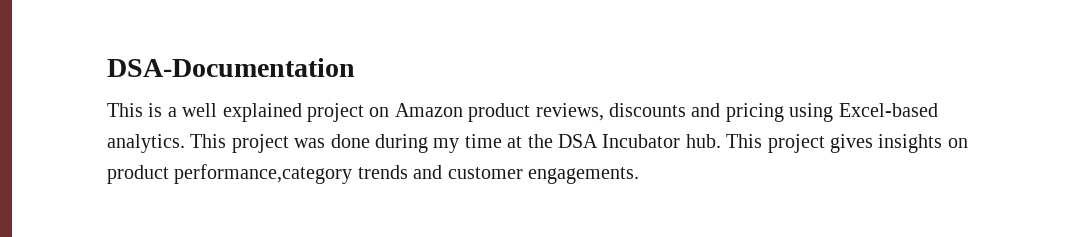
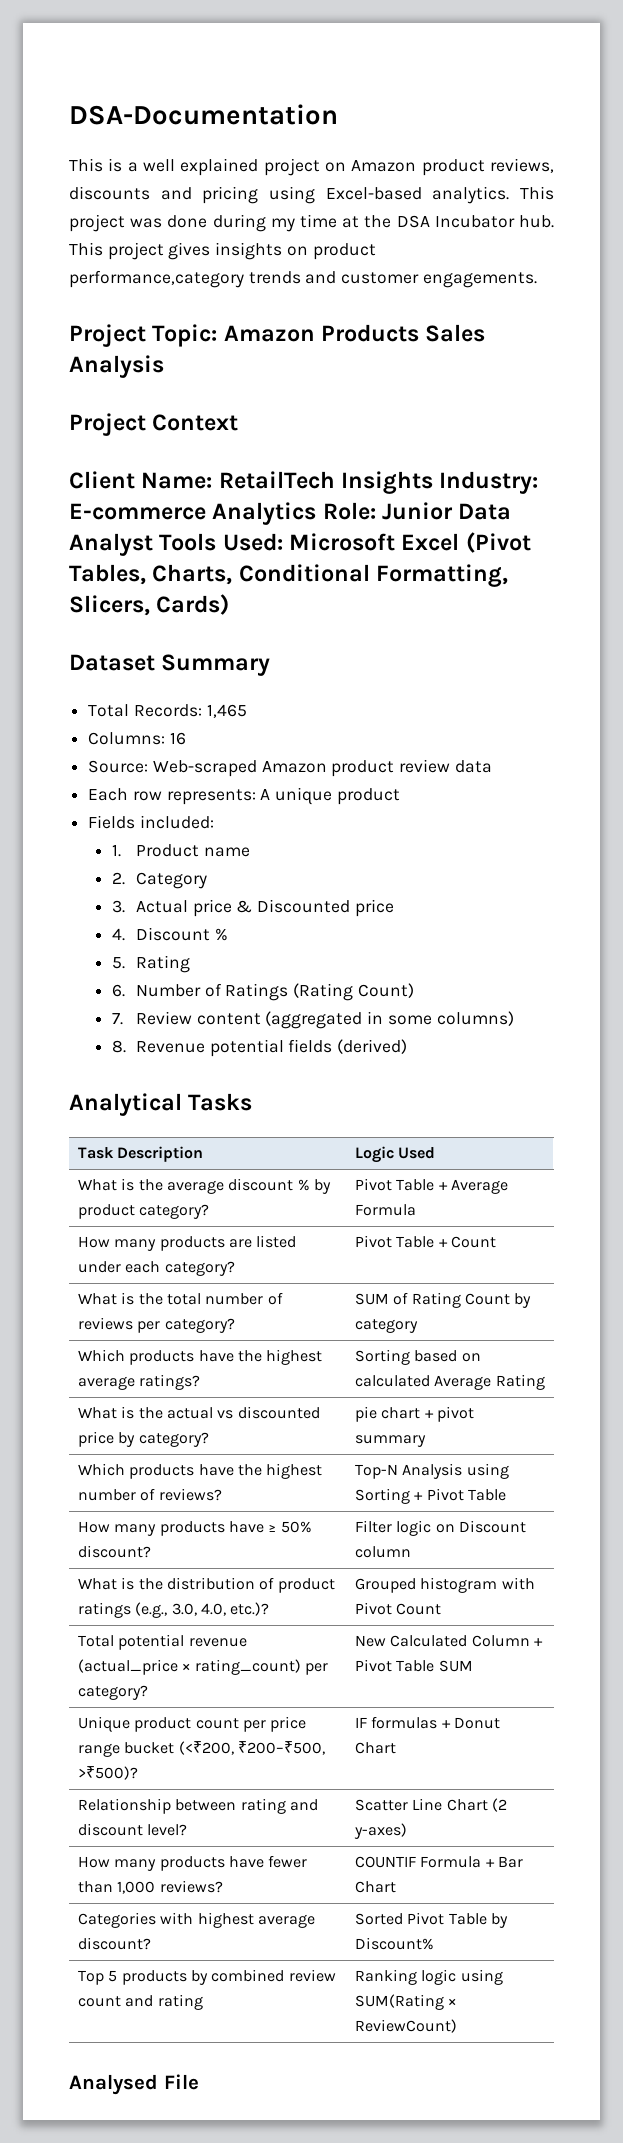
+ Project Topic: Amazon Products Sales Analysis
+ Project Context
+ Client Name: RetailTech Insights Industry: E-commerce Analytics Role: Junior Data Analyst Tools Used: Microsoft Excel (Pivot Tables, Charts, Conditional Formatting, Slicers, Cards)
+ Dataset Summary
+ Total Records: 1,465
+ Columns: 16
+ Source: Web-scraped Amazon product review data
+ Each row represents: A unique product
+ Fields included:
+ 1. Product name
+ 2. Category
+ 3. Actual price & Discounted price
+ 4. Discount %
+ 5. Rating
+ 6. Number of Ratings (Rating Count)
+ 7. Review content (aggregated in some columns)
+ 8. Revenue potential fields (derived)
+ Analytical Tasks
+ Task Description | Logic Used
+ What is the average discount % by product category? | Pivot Table + Average Formula
+ How many products are listed under each category? | Pivot Table + Count
+ What is the total number of reviews per category? | SUM of Rating Count by category
+ Which products have the highest average ratings? | Sorting based on calculated Average Rating
+ What is the actual vs discounted price by category? | pie chart + pivot summary
+ Which products have the highest number of reviews? | Top-N Analysis using Sorting + Pivot Table
+ How many products have ≥ 50% discount? | Filter logic on Discount column
+ What is the distribution of product ratings (e.g., 3.0, 4.0, etc.)? | Grouped histogram with Pivot Count
+ Total potential revenue (actual_price × rating_count) per category? | New Calculated Column + Pivot Table SUM
+ Unique product count per price range bucket (<₹200, ₹200–₹500, >₹500)? | IF formulas + Donut Chart
+ Relationship between rating and discount level? | Scatter Line Chart (2 y-axes)
+ How many products have fewer than 1,000 reviews? | COUNTIF Formula + Bar Chart
+ Categories with highest average discount? | Sorted Pivot Table by Discount%
+ Top 5 products by combined review count and rating | Ranking logic using SUM(Rating × ReviewCount)
+ Analysed File

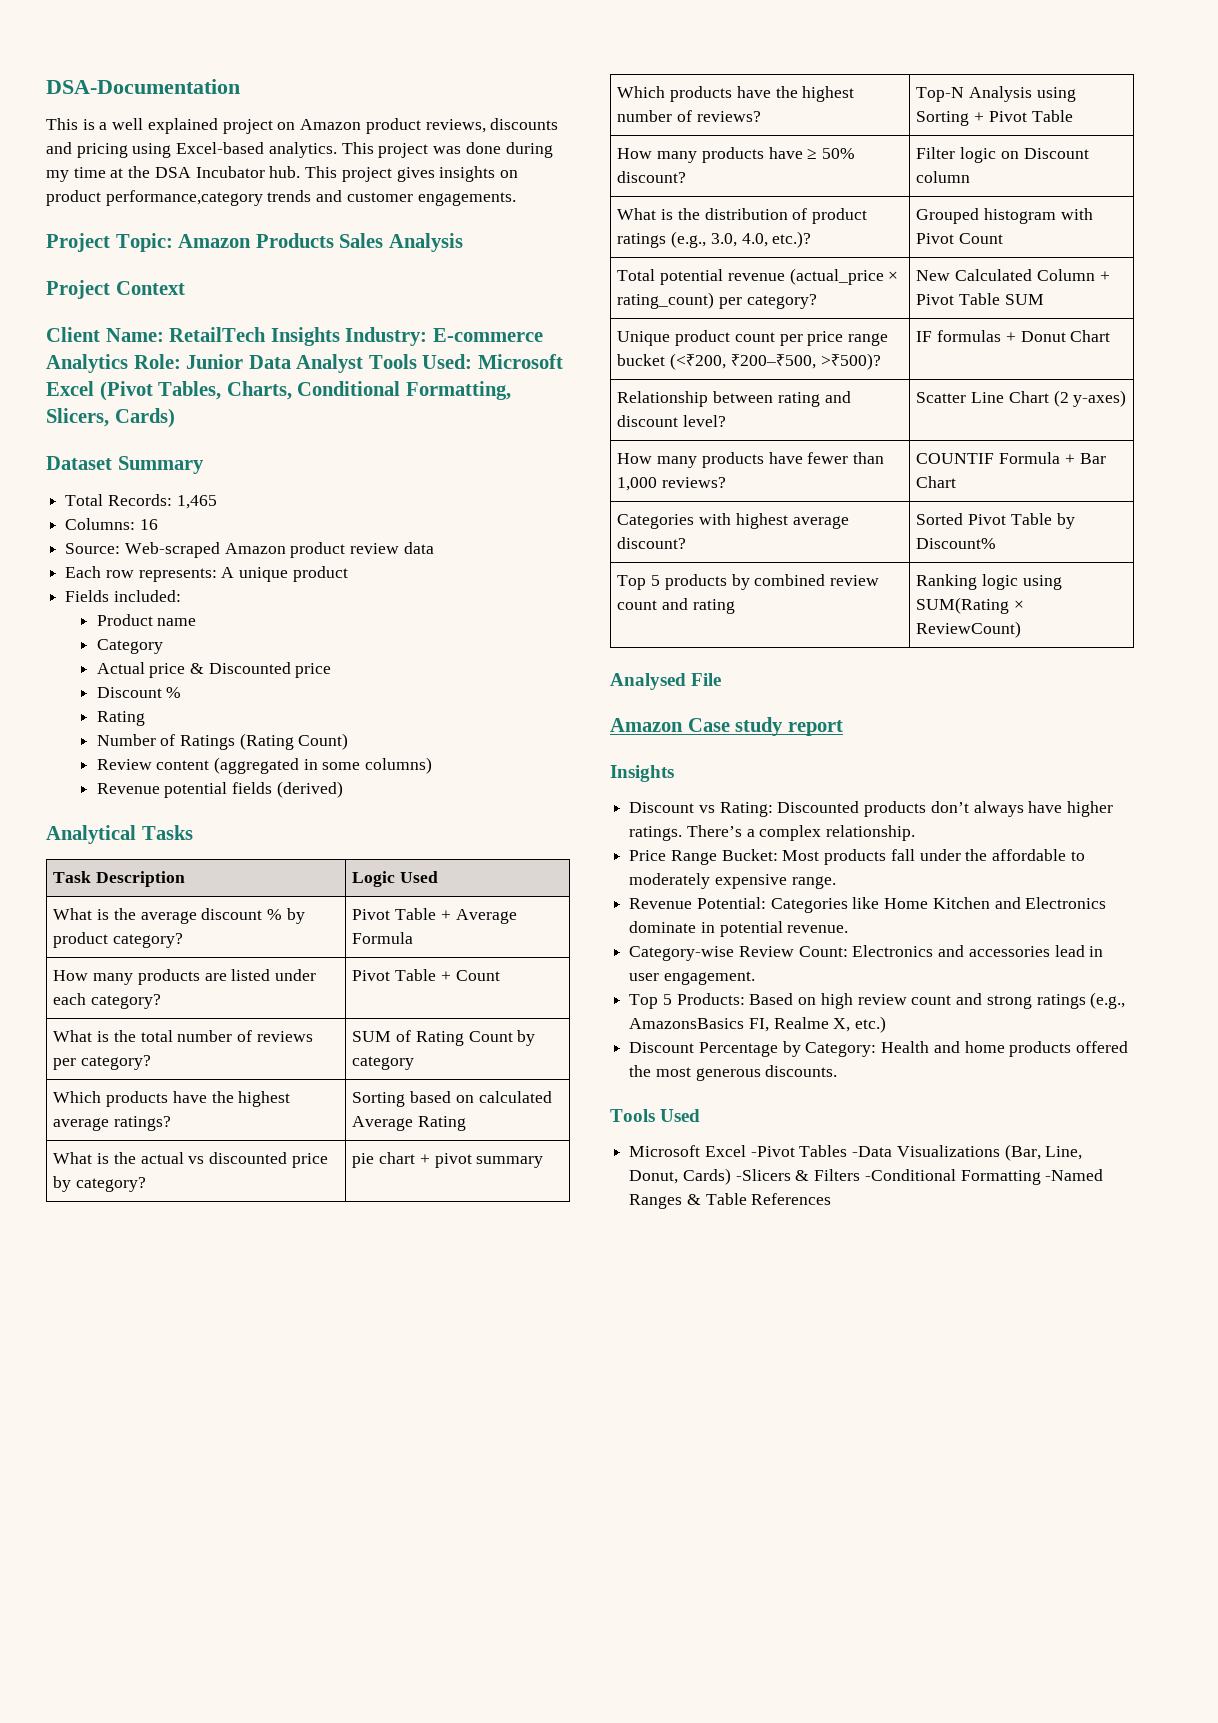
- 1. Product name
+ Product name
- 2. Category
+ Category
- 3. Actual price & Discounted price
+ Actual price & Discounted price
- 4. Discount %
- 5. Rating
- 6. Number of Ratings (Rating Count)
+ Discount %
+ Rating
+ Number of Ratings (Rating Count)
- 7. Review content (aggregated in some columns)
+ Review content (aggregated in some columns)
- 8. Revenue potential fields (derived)
+ Revenue potential fields (derived)
+ Amazon Case study report
+ Insights
+ Discount vs Rating: Discounted products don’t always have higher ratings. There’s a complex relationship.
+ Price Range Bucket: Most products fall under the affordable to moderately expensive range.
+ Revenue Potential: Categories like Home Kitchen and Electronics dominate in potential revenue.
+ Category-wise Review Count: Electronics and accessories lead in user engagement.
+ Top 5 Products: Based on high review count and strong ratings (e.g., AmazonsBasics FI, Realme X, etc.)
+ Discount Percentage by Category: Health and home products offered the most generous discounts.
+ Tools Used
+ Microsoft Excel -Pivot Tables -Data Visualizations (Bar, Line, Donut, Cards) -Slicers & Filters -Conditional Formatting -Named Ranges & Table References

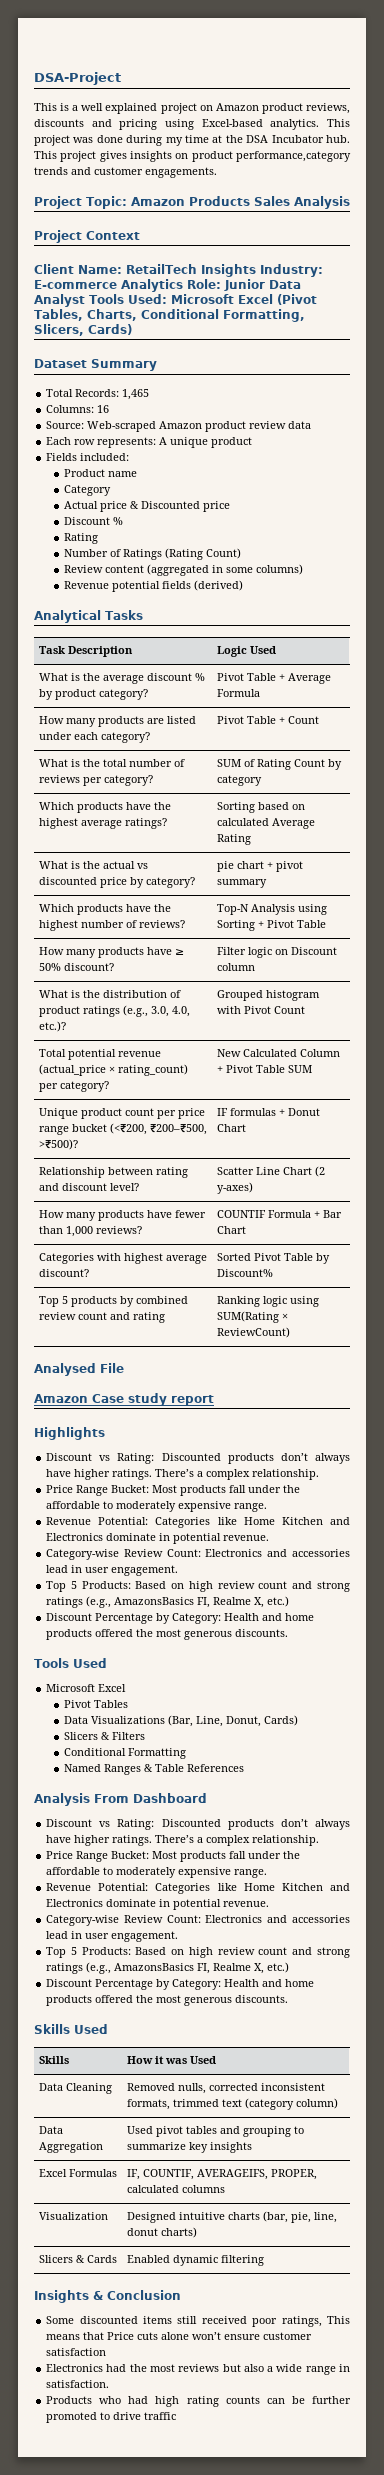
- DSA-Documentation
+ DSA-Project
  Amazon Case study report
- Insights
+ Highlights
  Tools Used
- Microsoft Excel -Pivot Tables -Data Visualizations (Bar, Line, Donut, Cards) -Slicers & Filters -Conditional Formatting -Named Ranges & Table References
+ Microsoft Excel
+ Pivot Tables
+ Data Visualizations (Bar, Line, Donut, Cards)
+ Slicers & Filters
+ Conditional Formatting
+ Named Ranges & Table References
+ Analysis From Dashboard
+ Discount vs Rating: Discounted products don’t always have higher ratings. There’s a complex relationship.
+ Price Range Bucket: Most products fall under the affordable to moderately expensive range.
+ Revenue Potential: Categories like Home Kitchen and Electronics dominate in potential revenue.
+ Category-wise Review Count: Electronics and accessories lead in user engagement.
+ Top 5 Products: Based on high review count and strong ratings (e.g., AmazonsBasics FI, Realme X, etc.)
+ Discount Percentage by Category: Health and home products offered the most generous discounts.
+ Skills Used
+ Skills | How it was Used
+ Data Cleaning | Removed nulls, corrected inconsistent formats, trimmed text (category column)
+ Data Aggregation | Used pivot tables and grouping to summarize key insights
+ Excel Formulas | IF, COUNTIF, AVERAGEIFS, PROPER, calculated columns
+ Visualization | Designed intuitive charts (bar, pie, line, donut charts)
+ Slicers & Cards | Enabled dynamic filtering
+ Insights & Conclusion
+ Some discounted items still received poor ratings, This means that Price cuts alone won’t ensure customer satisfaction
+ Electronics had the most reviews but also a wide range in satisfaction.
+ Products who had high rating counts can be further promoted to drive traffic

